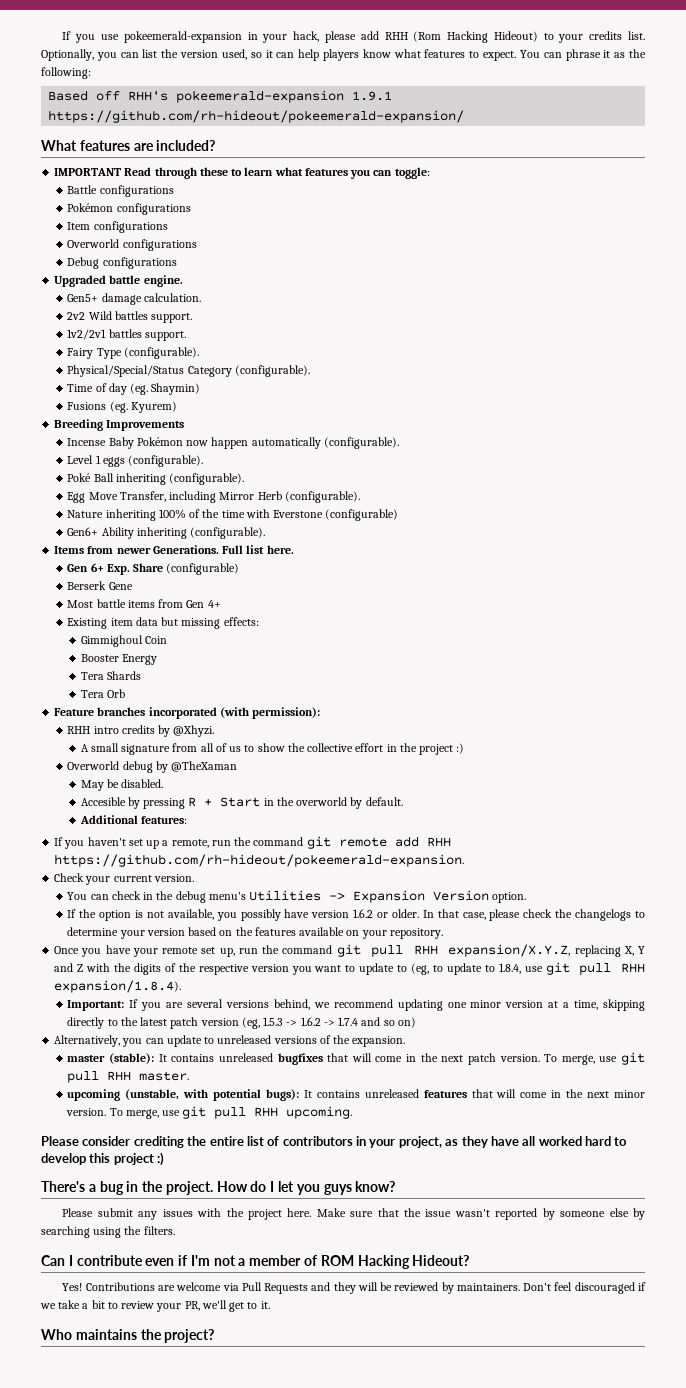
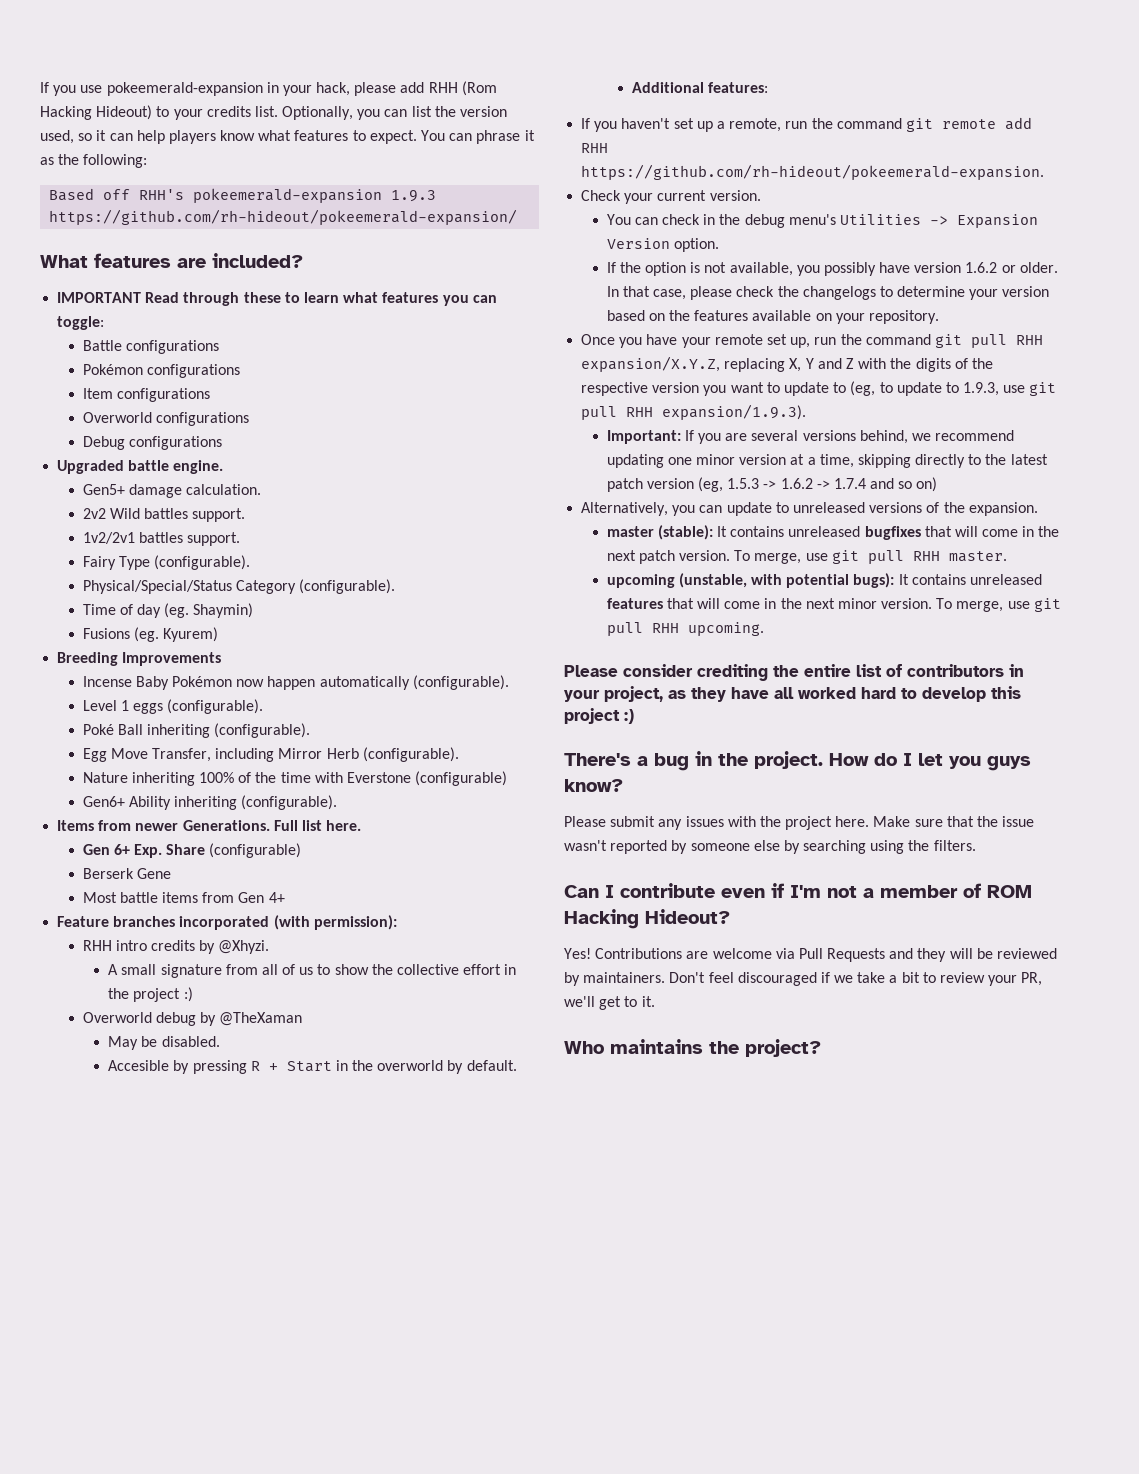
- Based off RHH's pokeemerald-expansion 1.9.1 https://github.com/rh-hideout/pokeemerald-expansion/
+ Based off RHH's pokeemerald-expansion 1.9.3 https://github.com/rh-hideout/pokeemerald-expansion/
- Existing item data but missing effects:
- Gimmighoul Coin
- Booster Energy
- Tera Shards
- Tera Orb
- Once you have your remote set up, run the command git pull RHH expansion/X.Y.Z, replacing X, Y and Z with the digits of the respective version you want to update to (eg, to update to 1.8.4, use git pull RHH expansion/1.8.4).
+ Once you have your remote set up, run the command git pull RHH expansion/X.Y.Z, replacing X, Y and Z with the digits of the respective version you want to update to (eg, to update to 1.9.3, use git pull RHH expansion/1.9.3).

